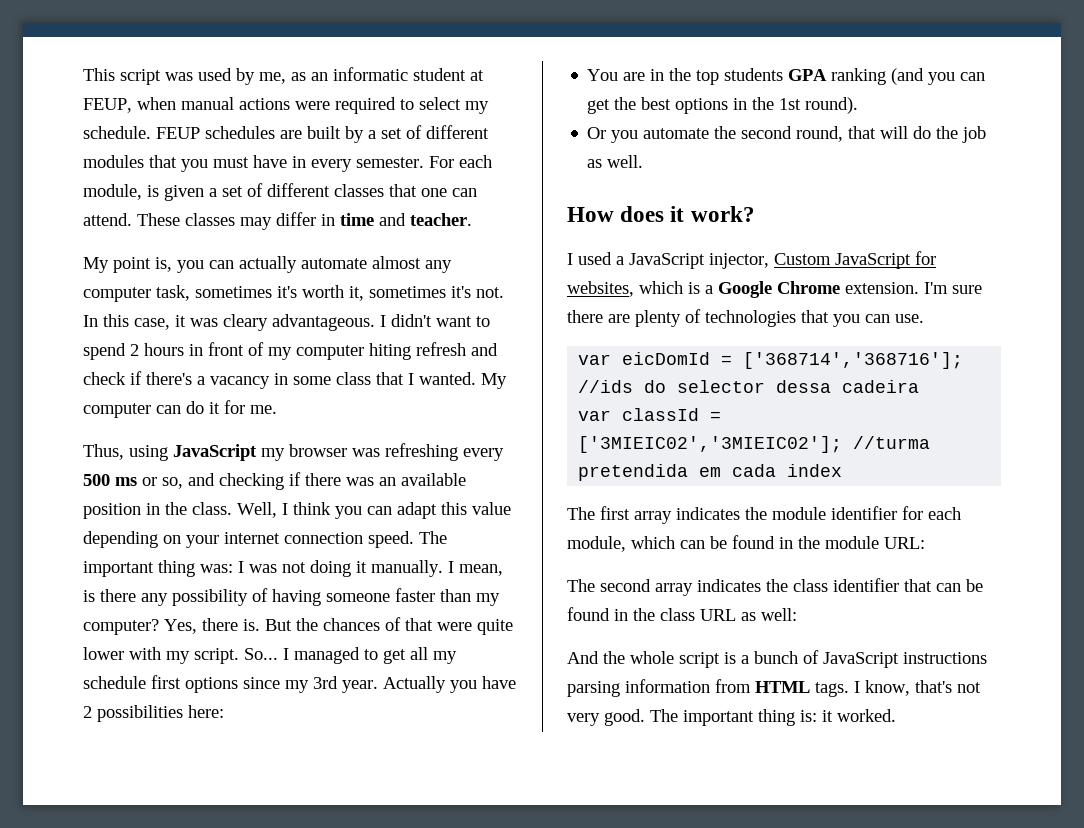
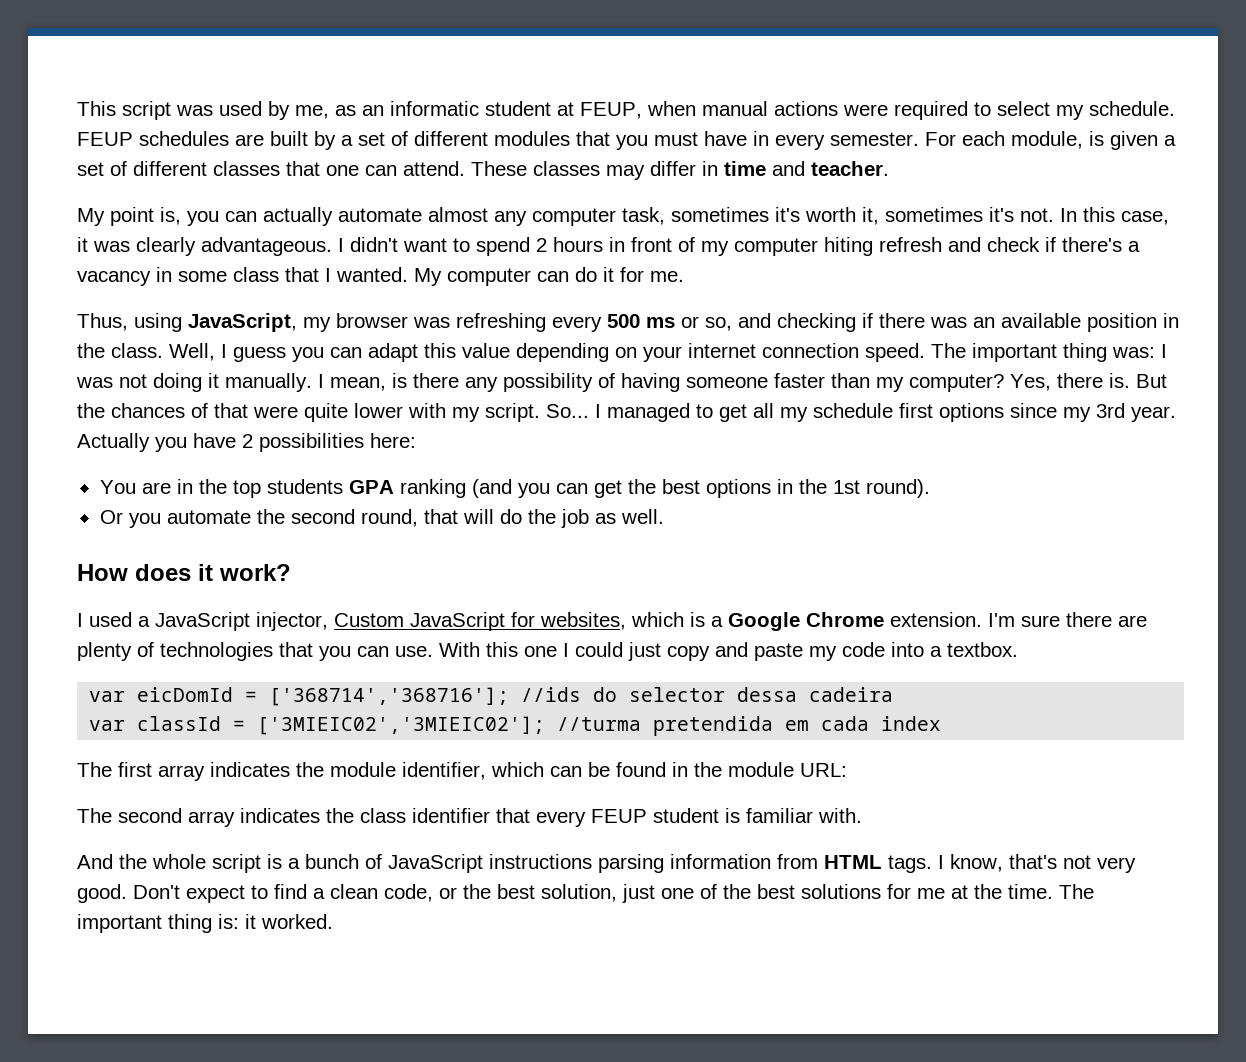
- In this case, it was cleary advantageous.
+ In this case, it was clearly advantageous.
- Thus, using JavaScript my browser was refreshing every 500 ms or so, and checking if there was an available position in the class.
+ Thus, using JavaScript, my browser was refreshing every 500 ms or so, and checking if there was an available position in the class.
- Well, I think you can adapt this value depending on your internet connection speed.
+ Well, I guess you can adapt this value depending on your internet connection speed.
+ With this one I could just copy and paste my code into a textbox.
- The first array indicates the module identifier for each module, which can be found in the module URL:
+ The first array indicates the module identifier, which can be found in the module URL:
- The second array indicates the class identifier that can be found in the class URL as well:
+ The second array indicates the class identifier that every FEUP student is familiar with.
+ Don't expect to find a clean code, or the best solution, just one of the best solutions for me at the time.

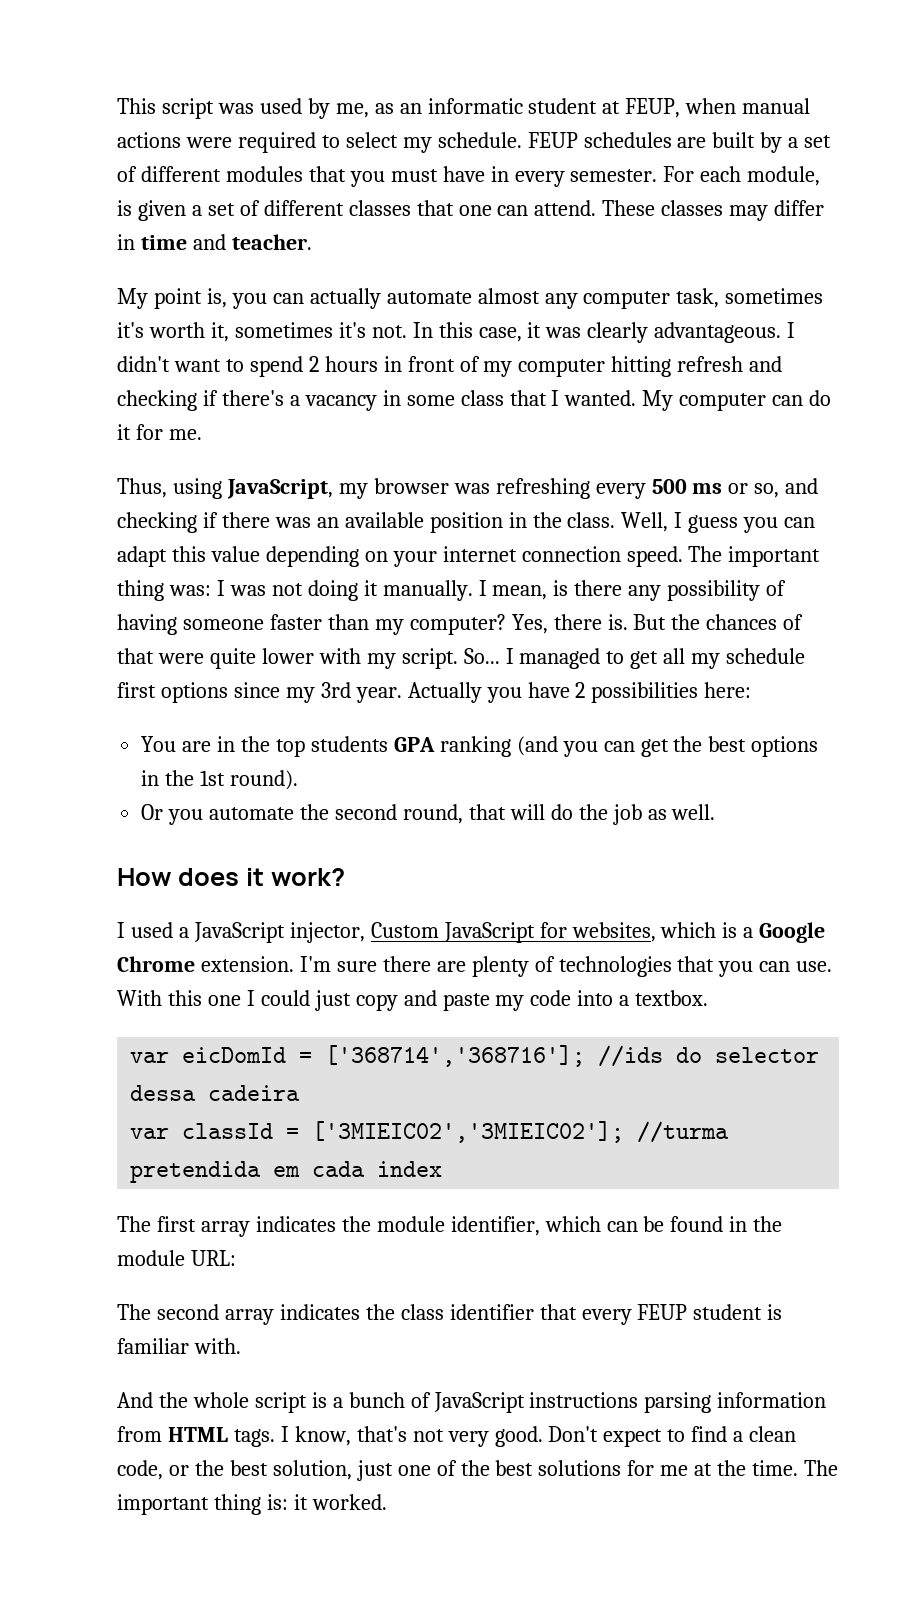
- I didn't want to spend 2 hours in front of my computer hiting refresh and check if there's a vacancy in some class that I wanted.
+ I didn't want to spend 2 hours in front of my computer hitting refresh and checking if there's a vacancy in some class that I wanted.

